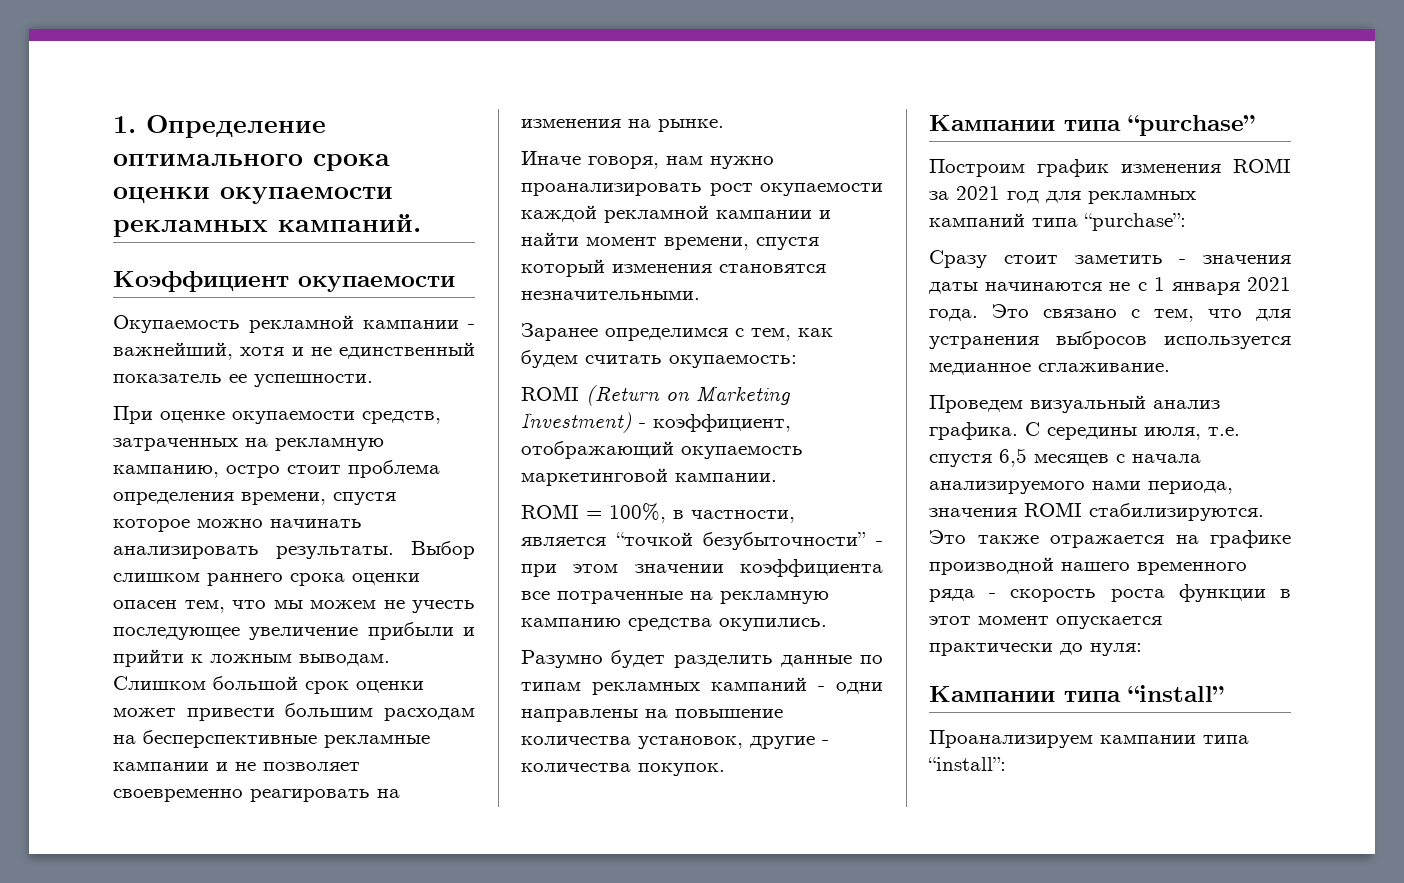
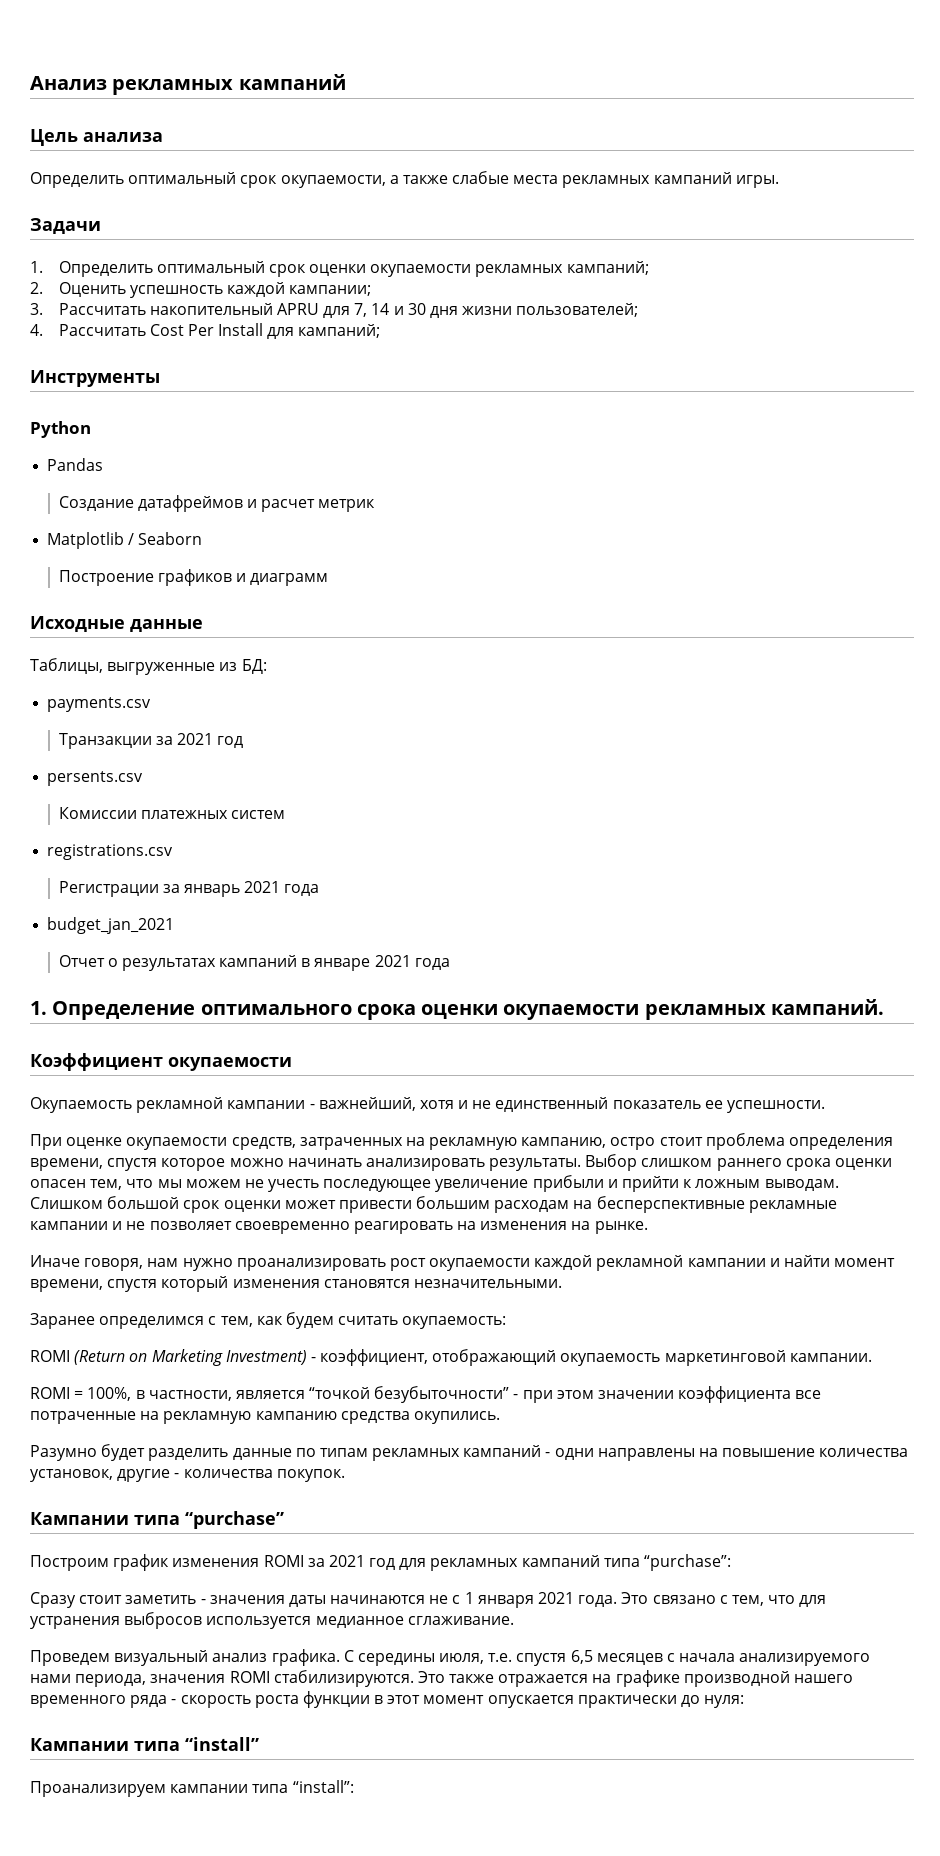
+ Анализ рекламных кампаний
+ Цель анализа
+ Определить оптимальный срок окупаемости, а также слабые места рекламных кампаний игры.
+ Задачи
+ 1. Определить оптимальный срок оценки окупаемости рекламных кампаний;
+ 2. Оценить успешность каждой кампании;
+ 3. Рассчитать накопительный APRU для 7, 14 и 30 дня жизни пользователей;
+ 4. Рассчитать Cost Per Install для кампаний;
+ Инструменты
+ Python
+ Pandas
+ Создание датафреймов и расчет метрик
+ Matplotlib / Seaborn
+ Построение графиков и диаграмм
+ Исходные данные
+ Таблицы, выгруженные из БД:
+ payments.csv
+ Транзакции за 2021 год
+ persents.csv
+ Комиссии платежных систем
+ registrations.csv
+ Регистрации за январь 2021 года
+ budget_jan_2021
+ Отчет о результатах кампаний в январе 2021 года

